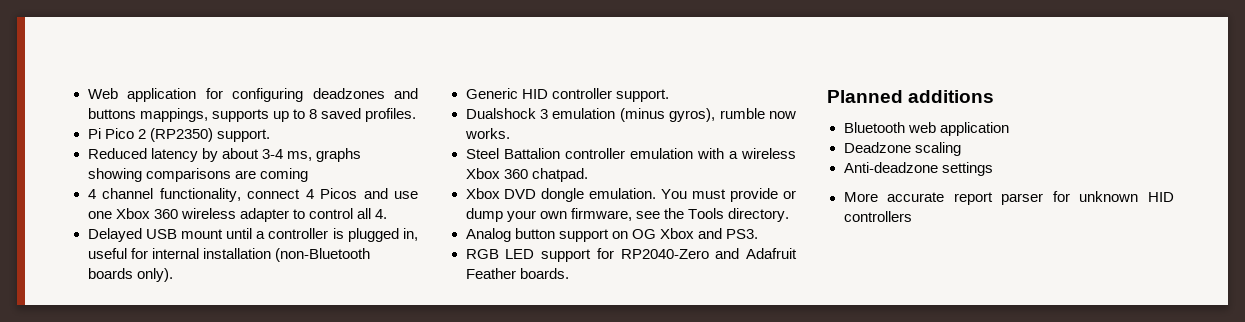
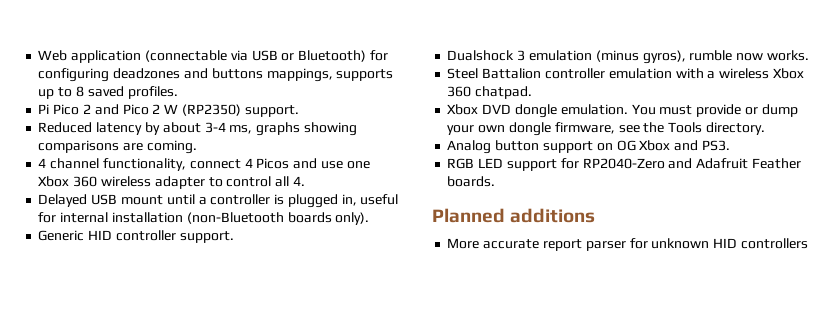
- Web application for configuring deadzones and buttons mappings, supports up to 8 saved profiles.
+ Web application (connectable via USB or Bluetooth) for configuring deadzones and buttons mappings, supports up to 8 saved profiles.
- Pi Pico 2 (RP2350) support.
+ Pi Pico 2 and Pico 2 W (RP2350) support.
- Reduced latency by about 3-4 ms, graphs showing comparisons are coming
+ Reduced latency by about 3-4 ms, graphs showing comparisons are coming.
- You must provide or dump your own firmware, see the Tools directory.
+ You must provide or dump your own dongle firmware, see the Tools directory.
- Bluetooth web application
- Deadzone scaling
- Anti-deadzone settings

